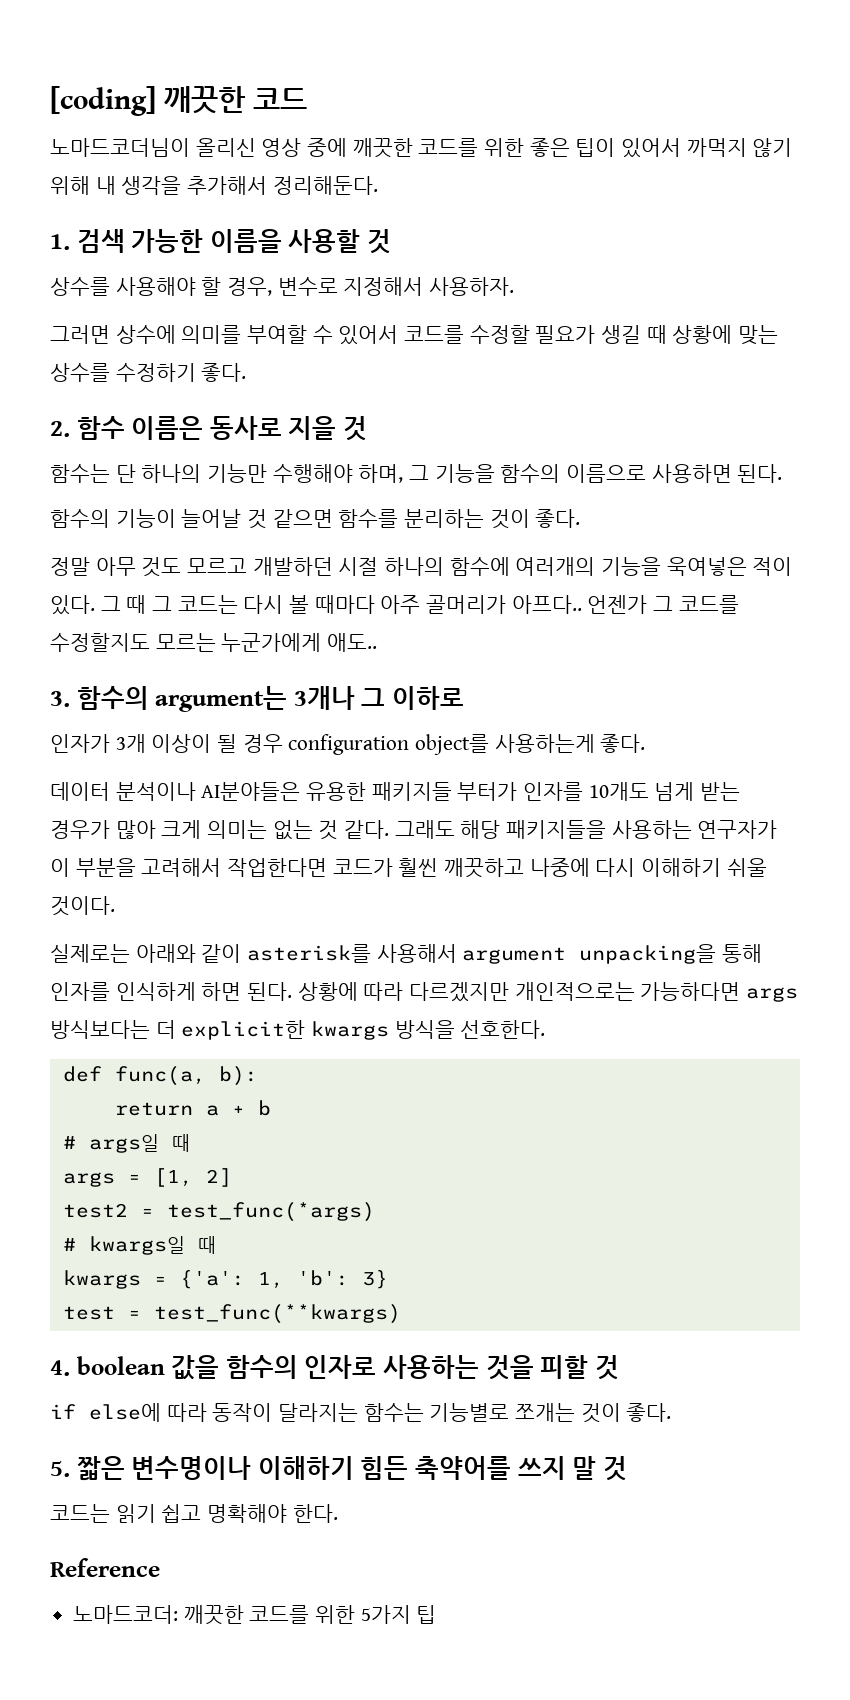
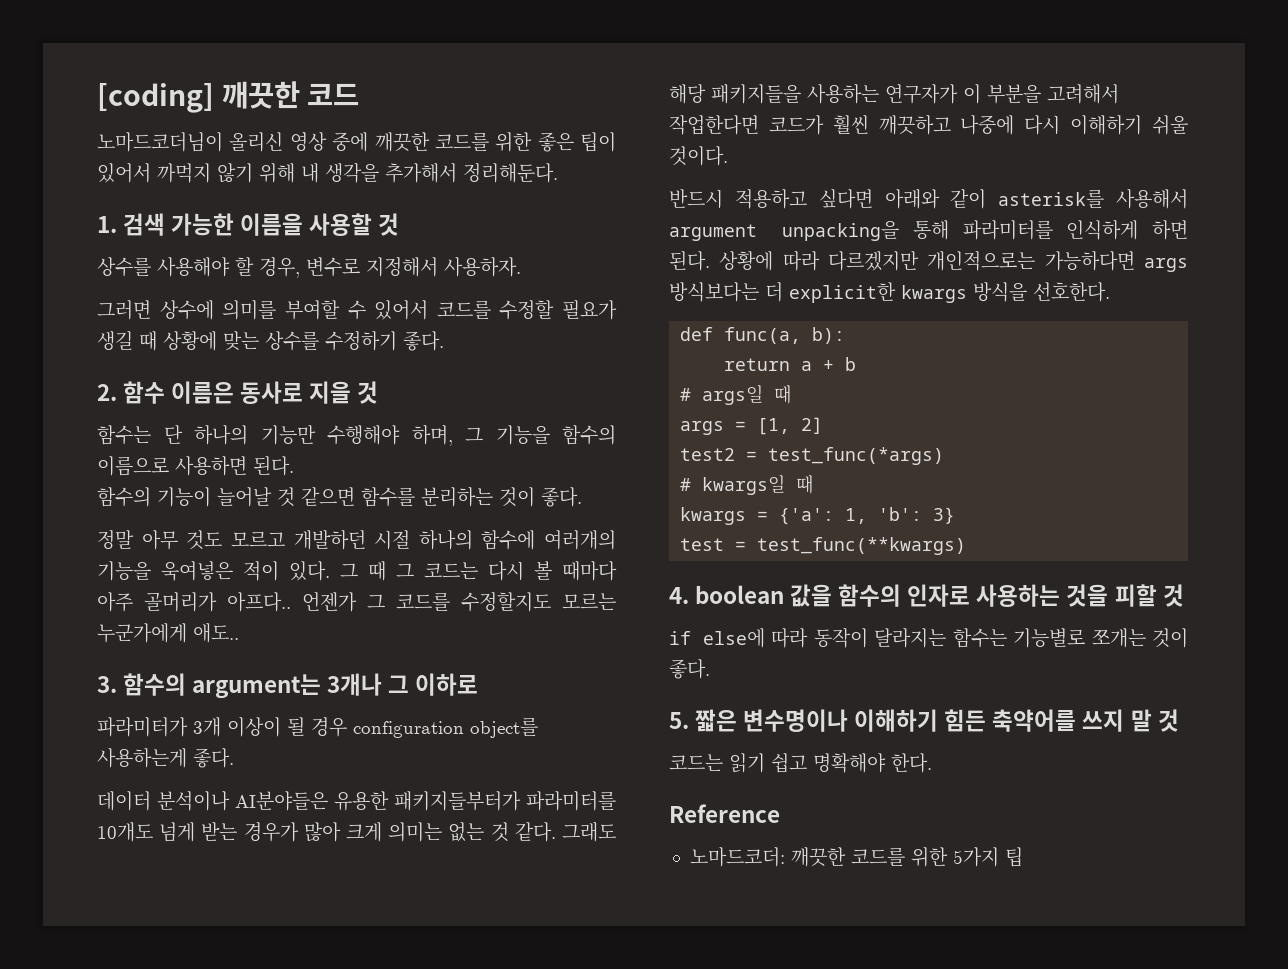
- 인자가 3개 이상이 될 경우 configuration object를 사용하는게 좋다.
+ 파라미터가 3개 이상이 될 경우 configuration object를 사용하는게 좋다.
- 데이터 분석이나 AI분야들은 유용한 패키지들 부터가 인자를 10개도 넘게 받는 경우가 많아 크게 의미는 없는 것 같다.
+ 데이터 분석이나 AI분야들은 유용한 패키지들부터가 파라미터를 10개도 넘게 받는 경우가 많아 크게 의미는 없는 것 같다.
- 실제로는 아래와 같이 asterisk를 사용해서 argument unpacking을 통해 인자를 인식하게 하면 된다.
+ 반드시 적용하고 싶다면 아래와 같이 asterisk를 사용해서 argument unpacking을 통해 파라미터를 인식하게 하면 된다.

